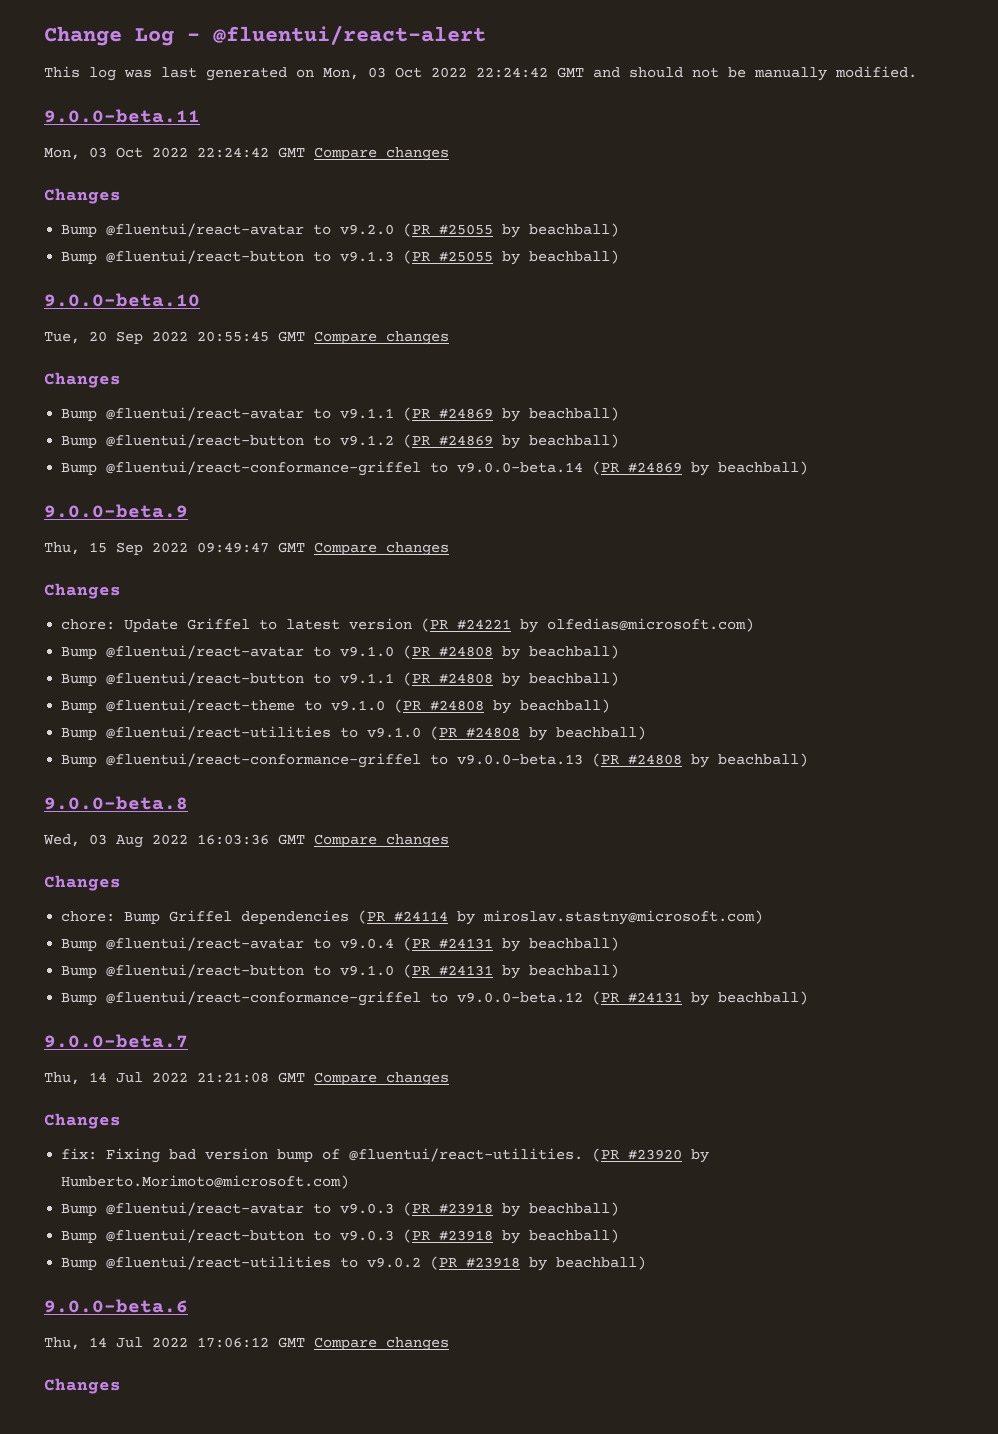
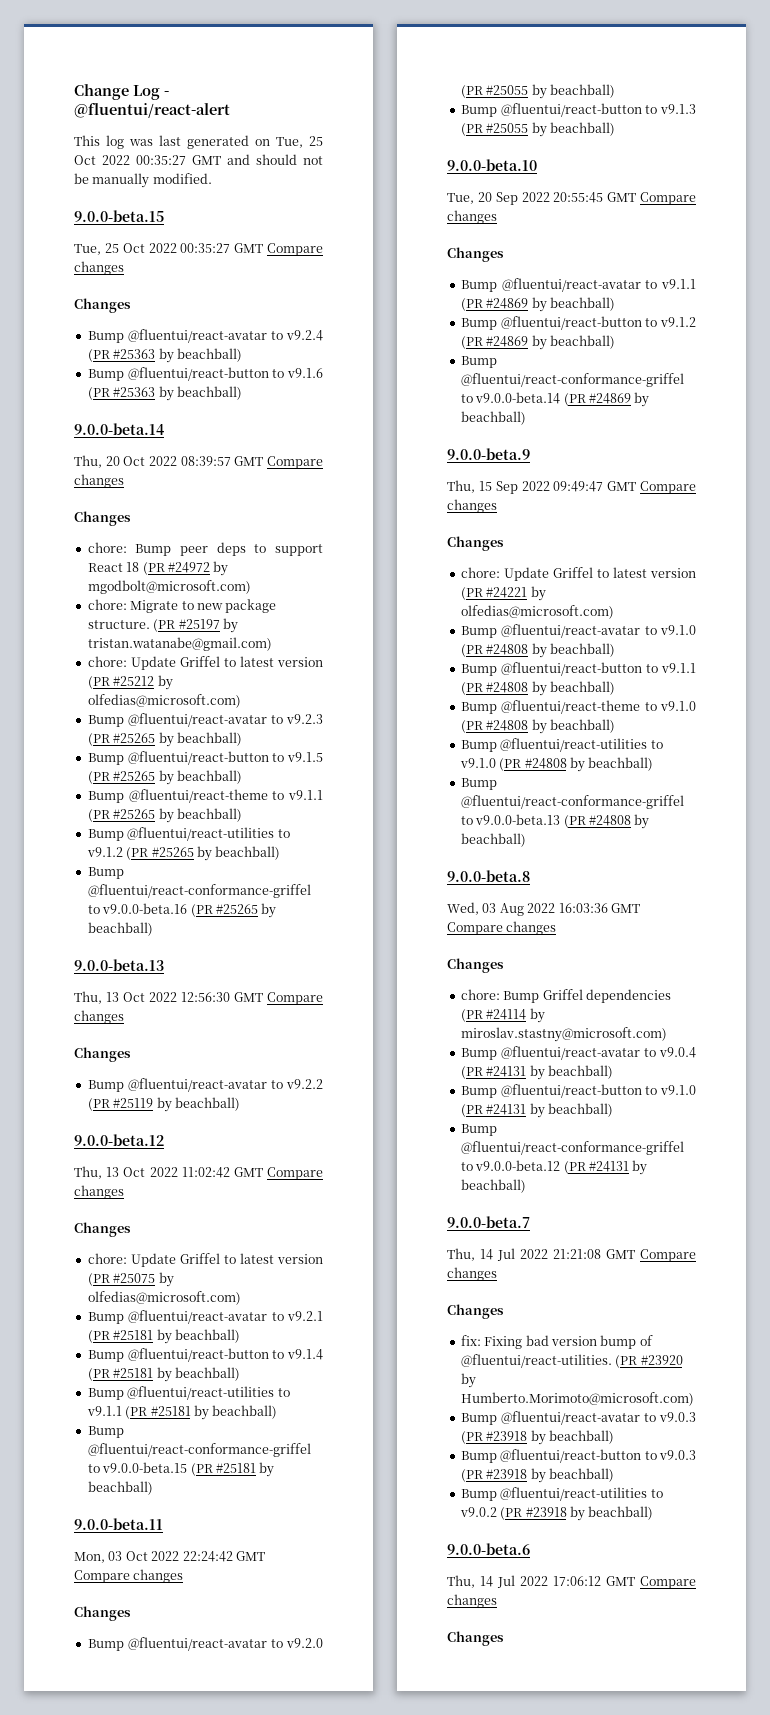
- This log was last generated on Mon, 03 Oct 2022 22:24:42 GMT and should not be manually modified.
+ This log was last generated on Tue, 25 Oct 2022 00:35:27 GMT and should not be manually modified.
+ 9.0.0-beta.15
+ Tue, 25 Oct 2022 00:35:27 GMT Compare changes
+ Changes
+ Bump @fluentui/react-avatar to v9.2.4 (PR #25363 by beachball)
+ Bump @fluentui/react-button to v9.1.6 (PR #25363 by beachball)
+ 9.0.0-beta.14
+ Thu, 20 Oct 2022 08:39:57 GMT Compare changes
+ Changes
+ chore: Bump peer deps to support React 18 (PR #24972 by mgodbolt@microsoft.com)
+ chore: Migrate to new package structure. (PR #25197 by tristan.watanabe@gmail.com)
+ chore: Update Griffel to latest version (PR #25212 by olfedias@microsoft.com)
+ Bump @fluentui/react-avatar to v9.2.3 (PR #25265 by beachball)
+ Bump @fluentui/react-button to v9.1.5 (PR #25265 by beachball)
+ Bump @fluentui/react-theme to v9.1.1 (PR #25265 by beachball)
+ Bump @fluentui/react-utilities to v9.1.2 (PR #25265 by beachball)
+ Bump @fluentui/react-conformance-griffel to v9.0.0-beta.16 (PR #25265 by beachball)
+ 9.0.0-beta.13
+ Thu, 13 Oct 2022 12:56:30 GMT Compare changes
+ Changes
+ Bump @fluentui/react-avatar to v9.2.2 (PR #25119 by beachball)
+ 9.0.0-beta.12
+ Thu, 13 Oct 2022 11:02:42 GMT Compare changes
+ Changes
+ chore: Update Griffel to latest version (PR #25075 by olfedias@microsoft.com)
+ Bump @fluentui/react-avatar to v9.2.1 (PR #25181 by beachball)
+ Bump @fluentui/react-button to v9.1.4 (PR #25181 by beachball)
+ Bump @fluentui/react-utilities to v9.1.1 (PR #25181 by beachball)
+ Bump @fluentui/react-conformance-griffel to v9.0.0-beta.15 (PR #25181 by beachball)

